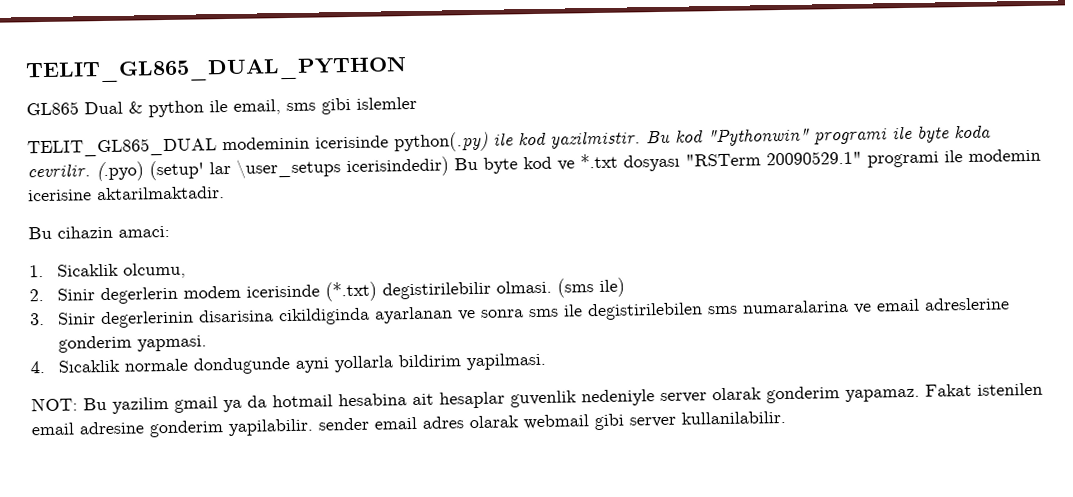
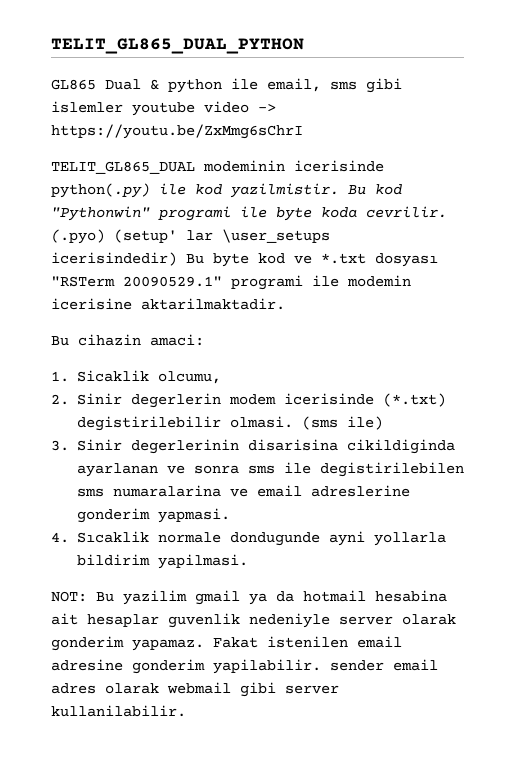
- GL865 Dual & python ile email, sms gibi islemler
+ GL865 Dual & python ile email, sms gibi islemler youtube video -> https://youtu.be/ZxMmg6sChrI

